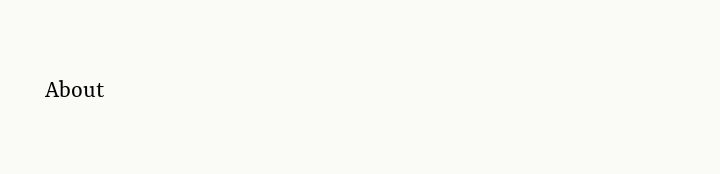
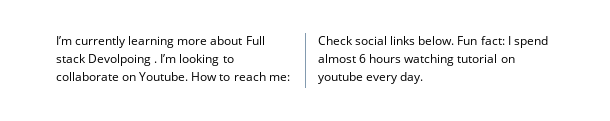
- About
+ I’m currently learning more about Full stack Devolpoing . I’m looking to collaborate on Youtube. How to reach me: Check social links below. Fun fact: I spend almost 6 hours watching tutorial on youtube every day.

